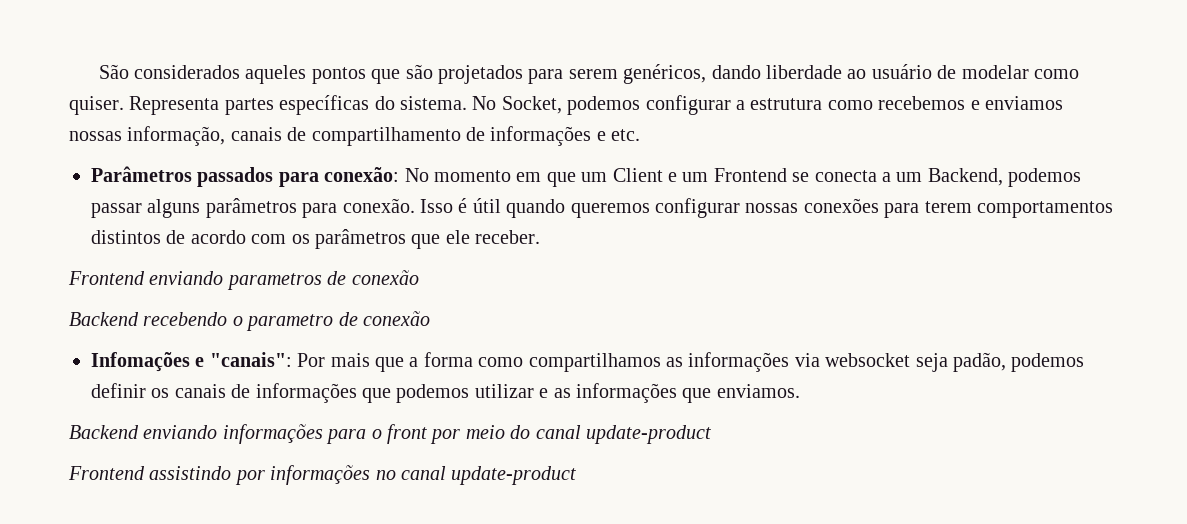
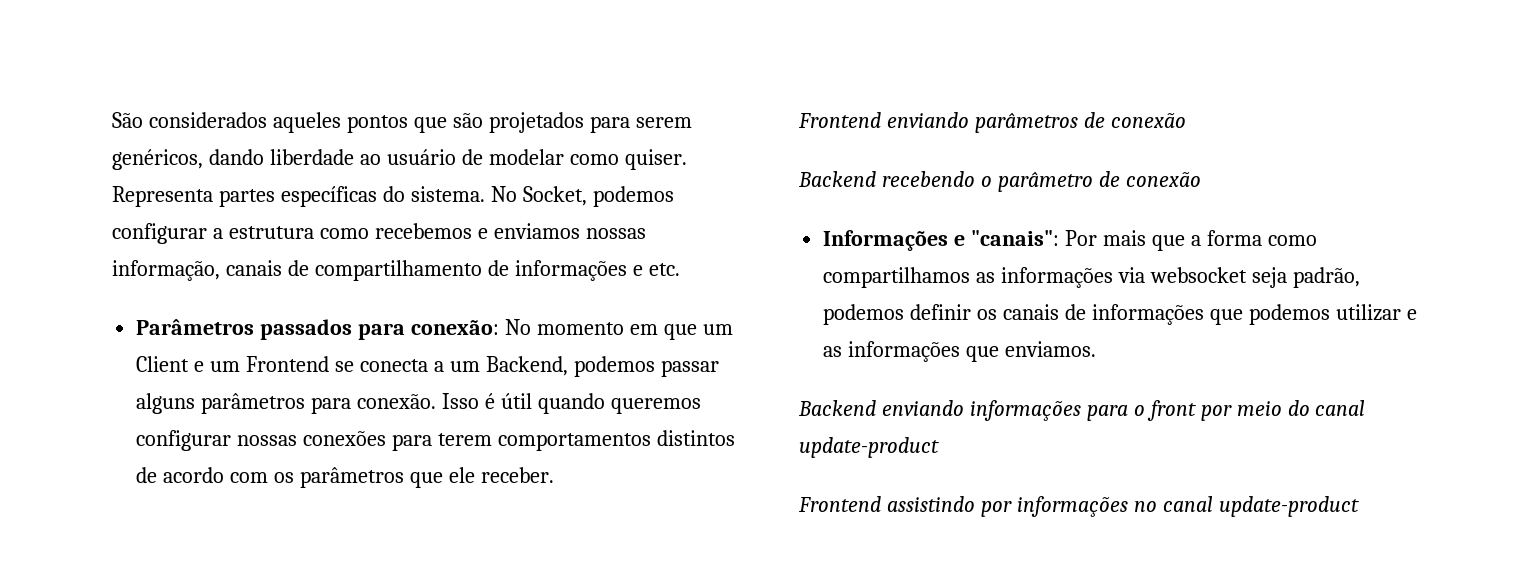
- Frontend enviando parametros de conexão
+ Frontend enviando parâmetros de conexão
- Backend recebendo o parametro de conexão
- Infomações e "canais": Por mais que a forma como compartilhamos as informações via websocket seja padão, podemos definir os canais de informações que podemos utilizar e as informações que enviamos.
+ Backend recebendo o parâmetro de conexão
+ Informações e "canais": Por mais que a forma como compartilhamos as informações via websocket seja padrão, podemos definir os canais de informações que podemos utilizar e as informações que enviamos.

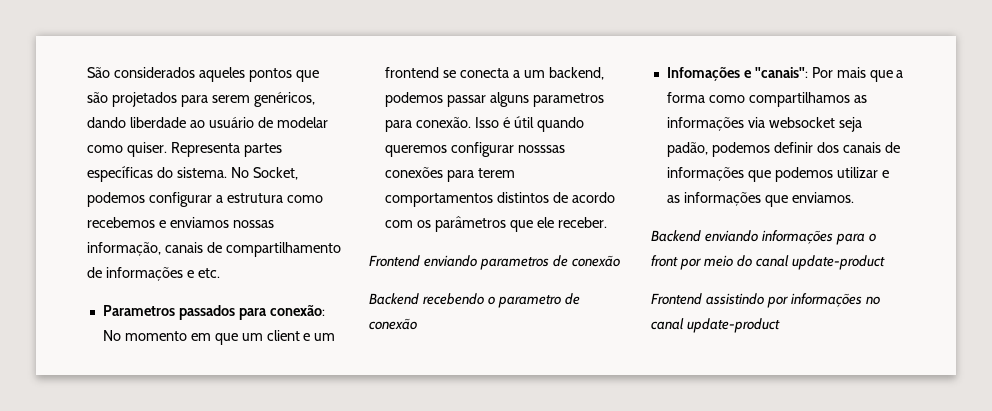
- Parâmetros passados para conexão: No momento em que um Client e um Frontend se conecta a um Backend, podemos passar alguns parâmetros para conexão.
+ Parametros passados para conexão: No momento em que um client e um frontend se conecta a um backend, podemos passar alguns parametros para conexão.
- Isso é útil quando queremos configurar nossas conexões para terem comportamentos distintos de acordo com os parâmetros que ele receber.
+ Isso é útil quando queremos configurar nosssas conexões para terem comportamentos distintos de acordo com os parâmetros que ele receber.
- Frontend enviando parâmetros de conexão
+ Frontend enviando parametros de conexão
- Backend recebendo o parâmetro de conexão
- Informações e "canais": Por mais que a forma como compartilhamos as informações via websocket seja padrão, podemos definir os canais de informações que podemos utilizar e as informações que enviamos.
+ Backend recebendo o parametro de conexão
+ Infomações e "canais": Por mais que a forma como compartilhamos as informações via websocket seja padão, podemos definir dos canais de informações que podemos utilizar e as informações que enviamos.

